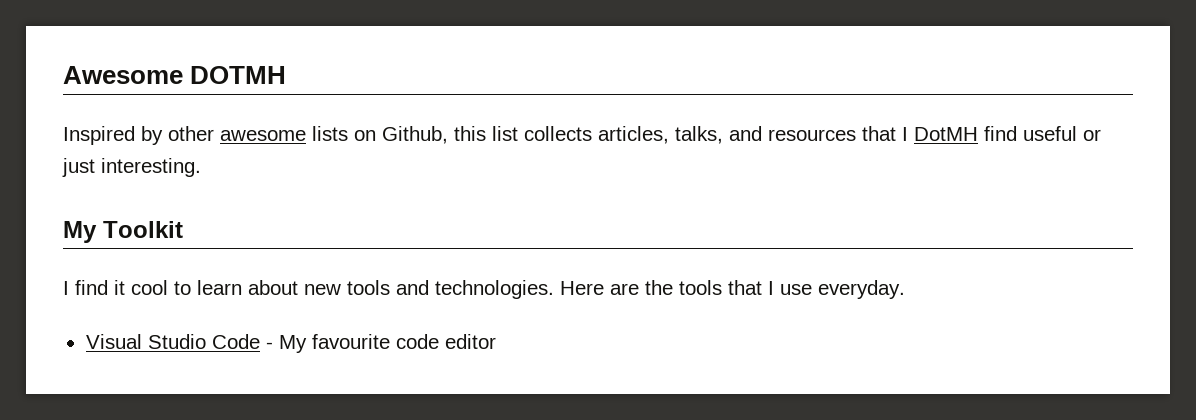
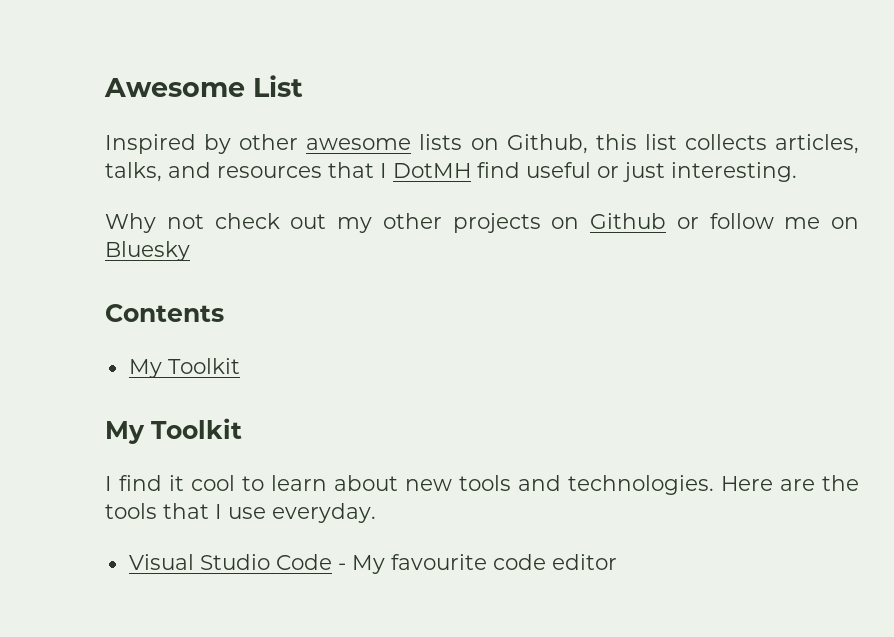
- Awesome DOTMH
+ Awesome List
+ Why not check out my other projects on Github or follow me on Bluesky
+ Contents
+ My Toolkit

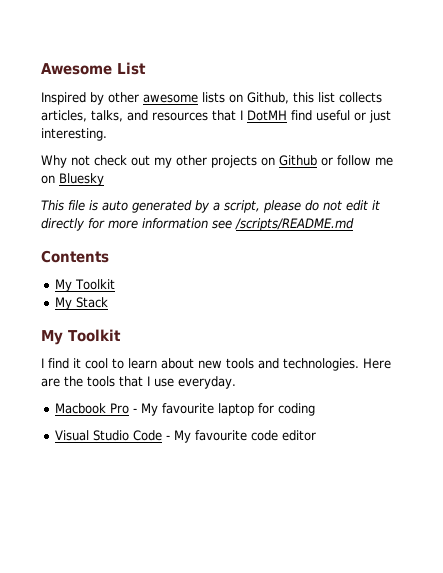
+ This file is auto generated by a script, please do not edit it directly for more information see /scripts/README.md
+ My Stack
+ Macbook Pro - My favourite laptop for coding

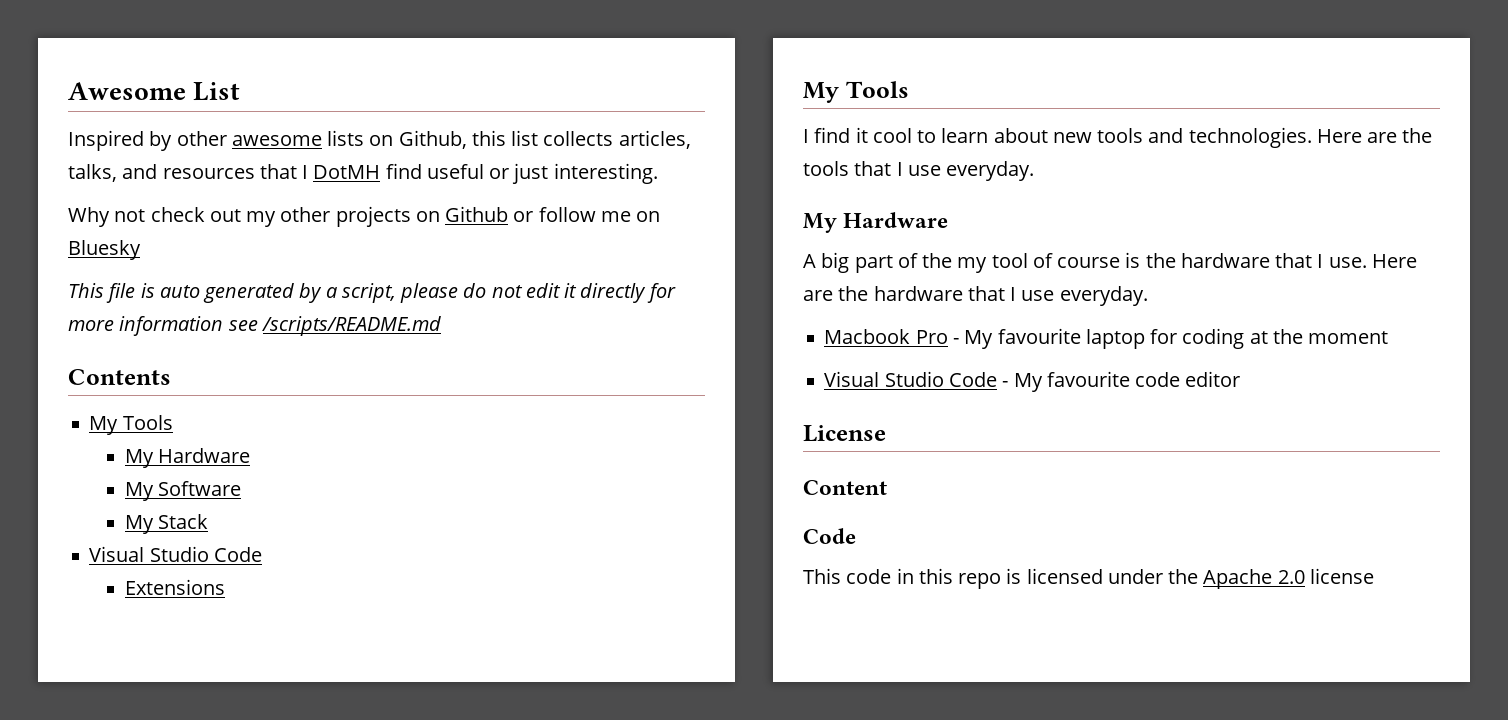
  Contents
- My Toolkit
+ My Tools
+ My Hardware
+ My Software
  My Stack
- My Toolkit
+ Visual Studio Code
+ Extensions
+ My Tools
  Here are the tools that I use everyday.
+ My Hardware
+ A big part of the my tool of course is the hardware that I use. Here are the hardware that I use everyday.
- Macbook Pro - My favourite laptop for coding
+ Macbook Pro - My favourite laptop for coding at the moment
+ License
+ Content
+ Code
+ This code in this repo is licensed under the Apache 2.0 license

